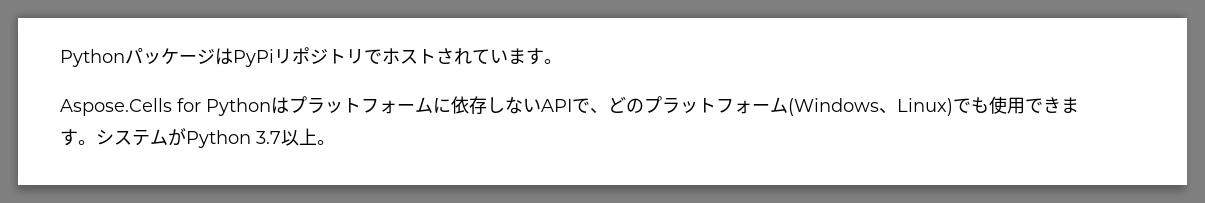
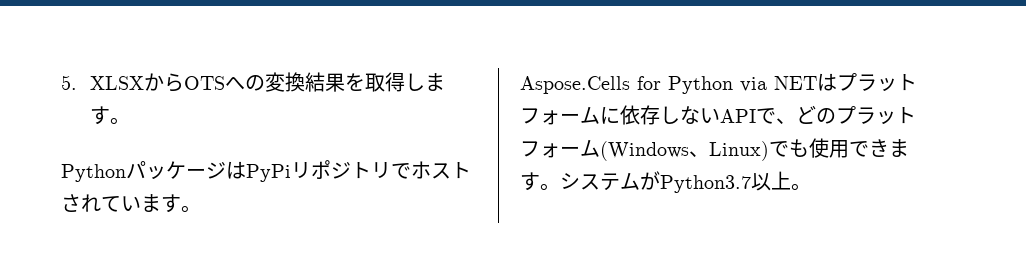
+ 5. XLSXからOTSへの変換結果を取得します。
- Aspose.Cells for Pythonはプラットフォームに依存しないAPIで、どのプラットフォーム(Windows、Linux)でも使用できます。
+ Aspose.Cells for Python via NETはプラットフォームに依存しないAPIで、どのプラットフォーム(Windows、Linux)でも使用できます。
- システムがPython 3.7以上。
+ システムがPython3.7以上。

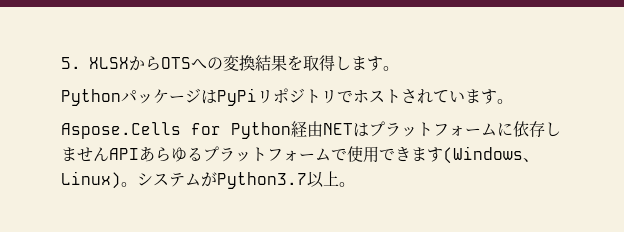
- Aspose.Cells for Python via NETはプラットフォームに依存しないAPIで、どのプラットフォーム(Windows、Linux)でも使用できます。
+ Aspose.Cells for Python経由NETはプラットフォームに依存しませんAPIあらゆるプラットフォームで使用できます(Windows、Linux)。

